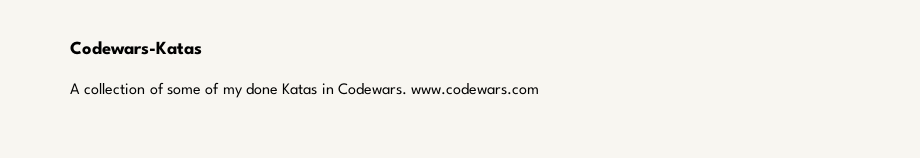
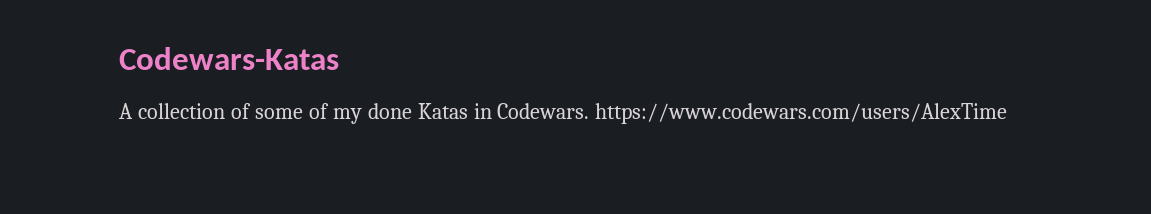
- A collection of some of my done Katas in Codewars. www.codewars.com
+ A collection of some of my done Katas in Codewars. https://www.codewars.com/users/AlexTime

